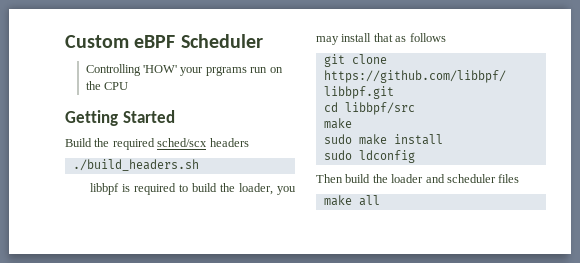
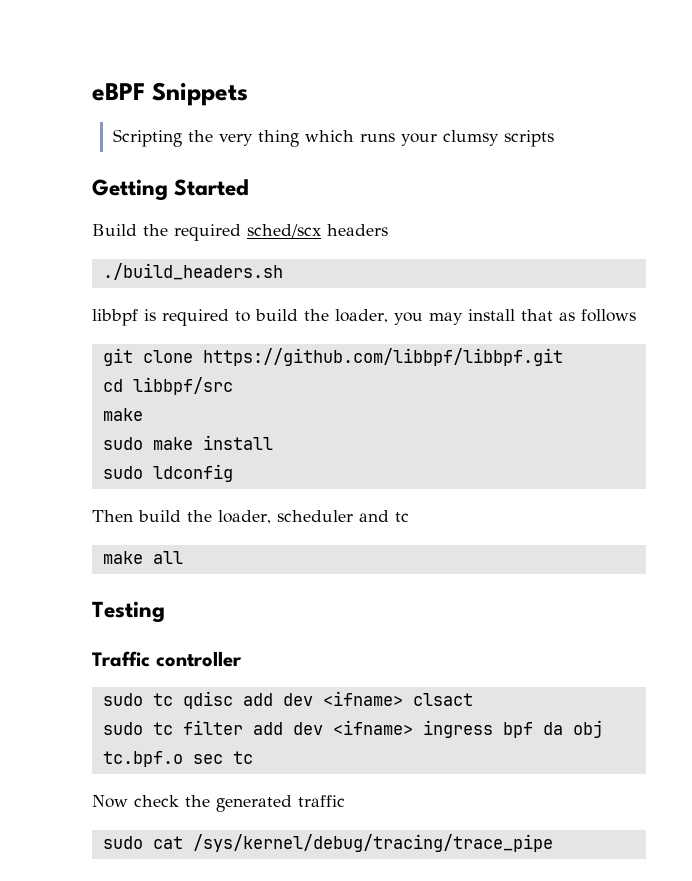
- Custom eBPF Scheduler
- Controlling 'HOW' your prgrams run on the CPU
+ eBPF Snippets
+ Scripting the very thing which runs your clumsy scripts
- Then build the loader and scheduler files
+ Then build the loader, scheduler and tc
  make all
+ Testing
+ Traffic controller
+ sudo tc qdisc add dev <ifname> clsact
+ sudo tc filter add dev <ifname> ingress bpf da obj tc.bpf.o sec tc
+ Now check the generated traffic
+ sudo cat /sys/kernel/debug/tracing/trace_pipe

